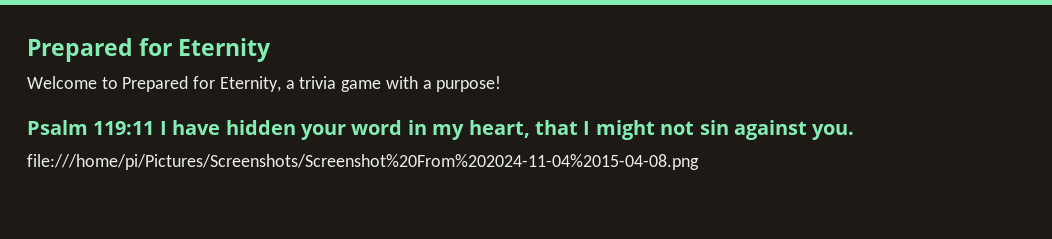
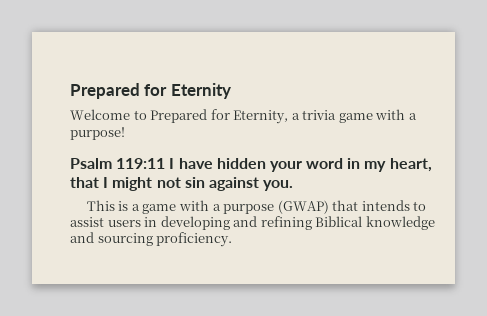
- file:///home/pi/Pictures/Screenshots/Screenshot%20From%202024-11-04%2015-04-08.png
+ This is a game with a purpose (GWAP) that intends to assist users in developing and refining Biblical knowledge and sourcing proficiency.

